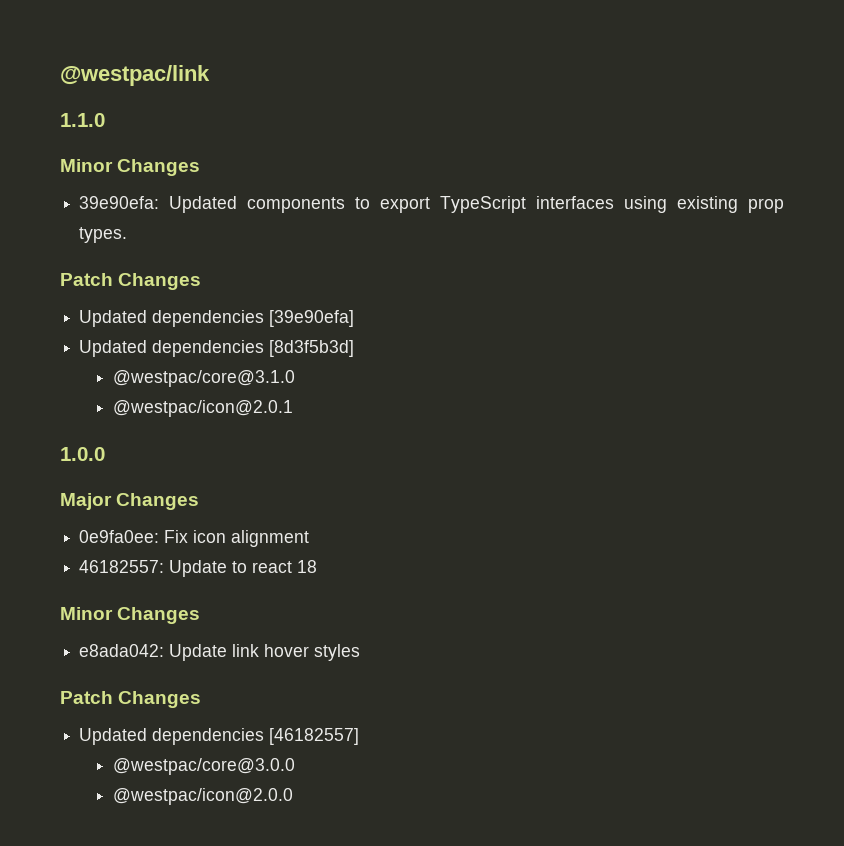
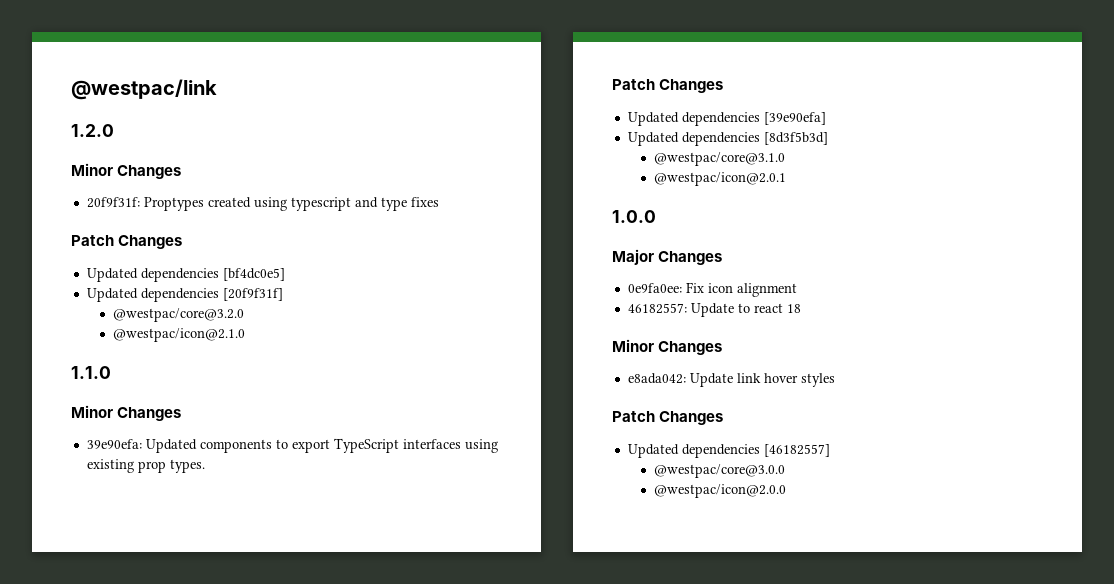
+ 1.2.0
+ Minor Changes
+ 20f9f31f: Proptypes created using typescript and type fixes
+ Patch Changes
+ Updated dependencies [bf4dc0e5]
+ Updated dependencies [20f9f31f]
+ @westpac/core@3.2.0
+ @westpac/icon@2.1.0

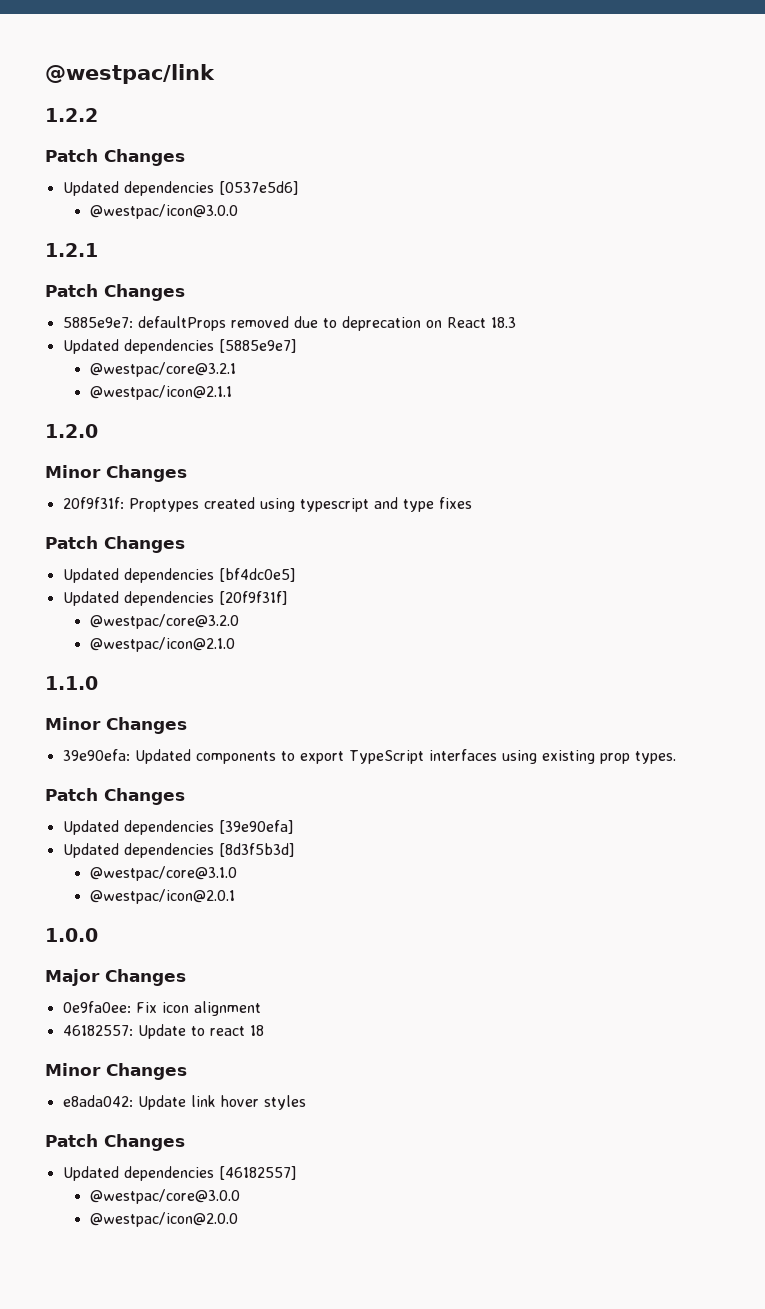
+ 1.2.2
+ Patch Changes
+ Updated dependencies [0537e5d6]
+ @westpac/icon@3.0.0
+ 1.2.1
+ Patch Changes
+ 5885e9e7: defaultProps removed due to deprecation on React 18.3
+ Updated dependencies [5885e9e7]
+ @westpac/core@3.2.1
+ @westpac/icon@2.1.1

